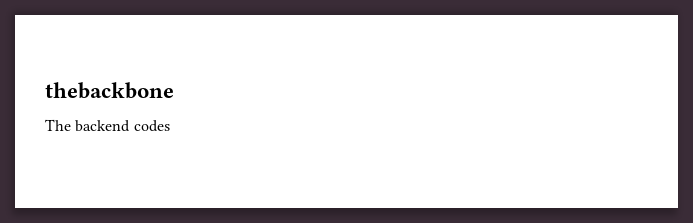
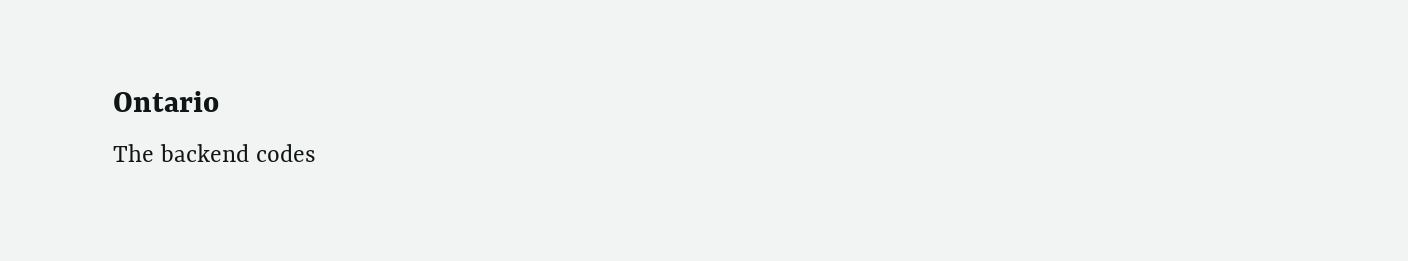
- thebackbone
+ Ontario

